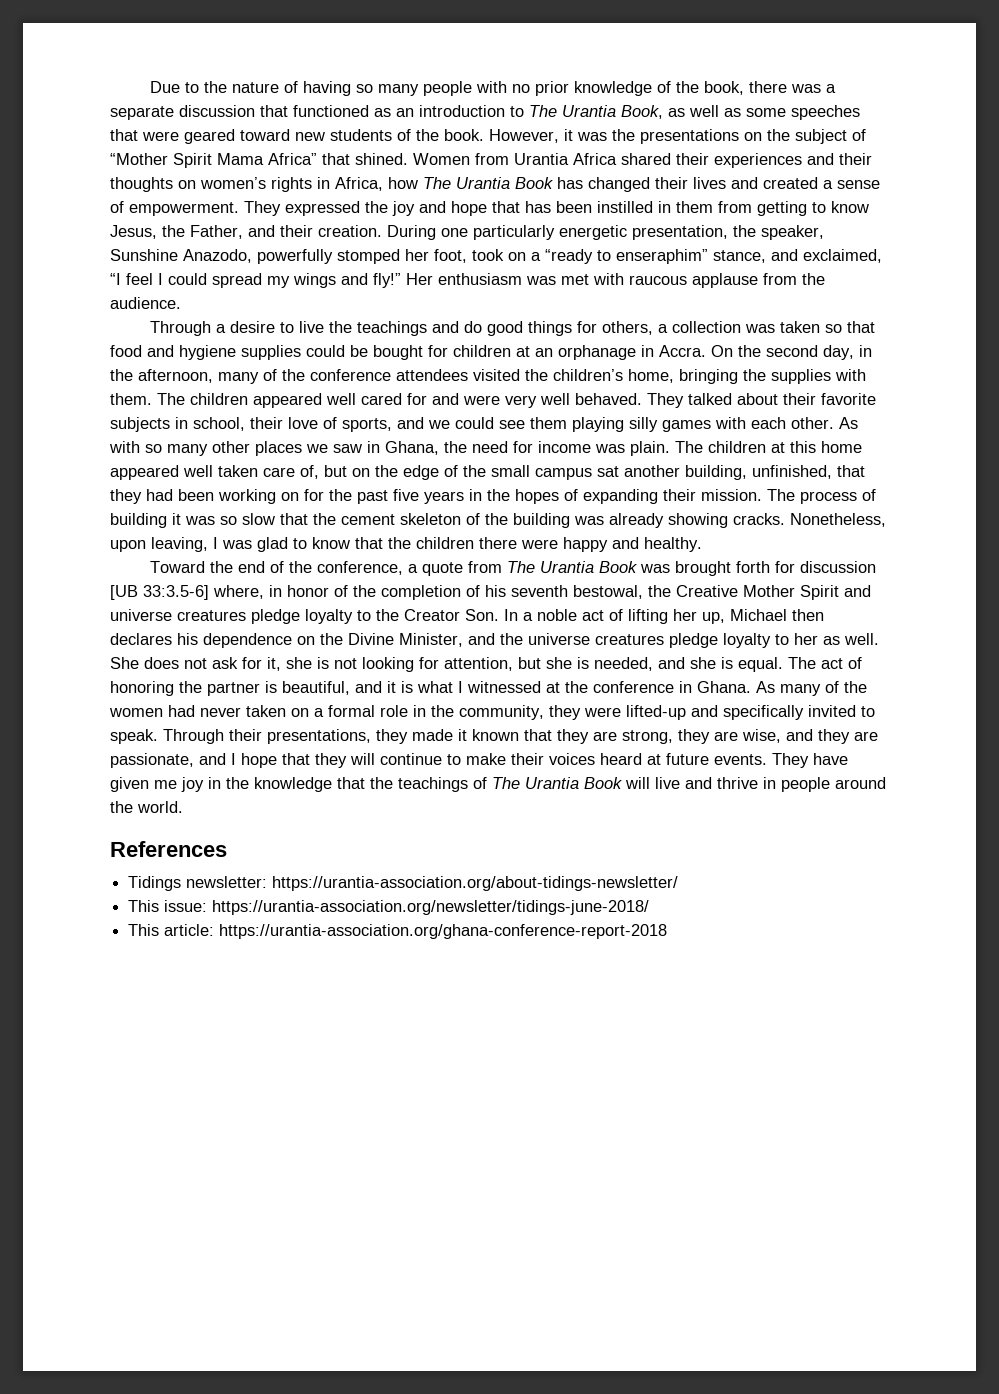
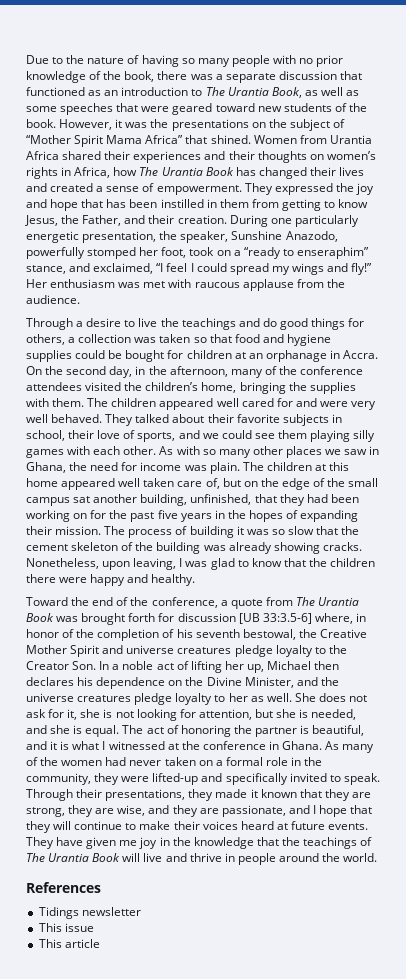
- Tidings newsletter: https://urantia-association.org/about-tidings-newsletter/
- This issue: https://urantia-association.org/newsletter/tidings-june-2018/
- This article: https://urantia-association.org/ghana-conference-report-2018
+ Tidings newsletter
+ This issue
+ This article

